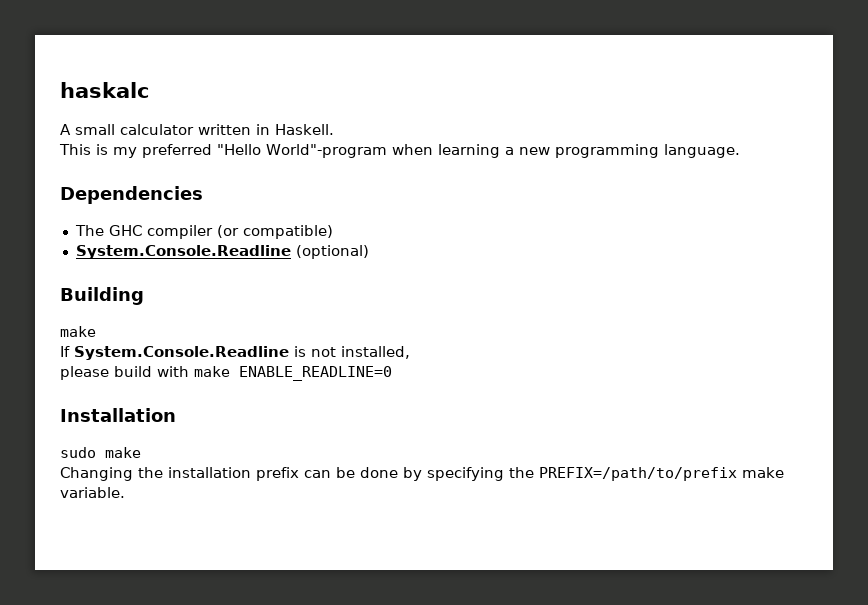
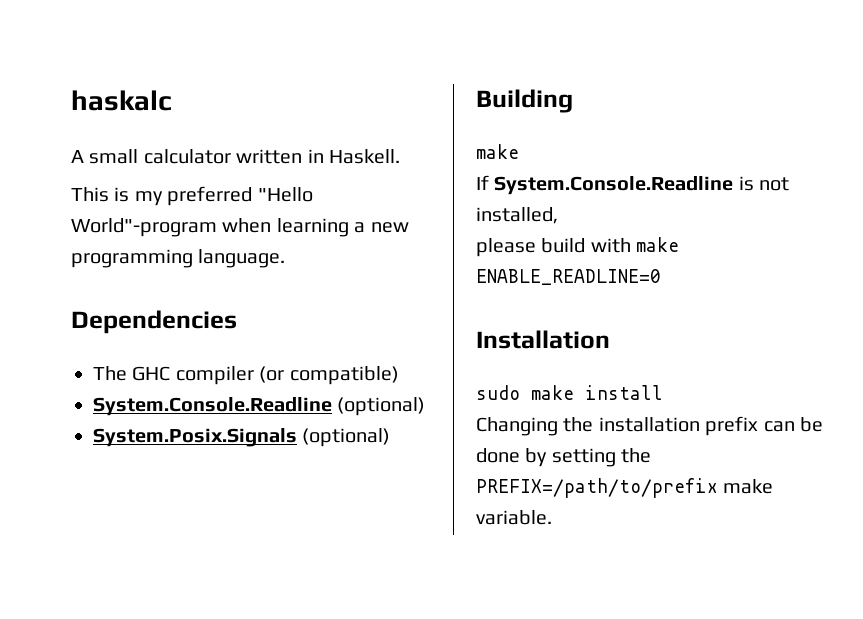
+ System.Posix.Signals (optional)
- sudo make
+ sudo make install
- Changing the installation prefix can be done by specifying the PREFIX=/path/to/prefix make variable.
+ Changing the installation prefix can be done by setting the PREFIX=/path/to/prefix make variable.

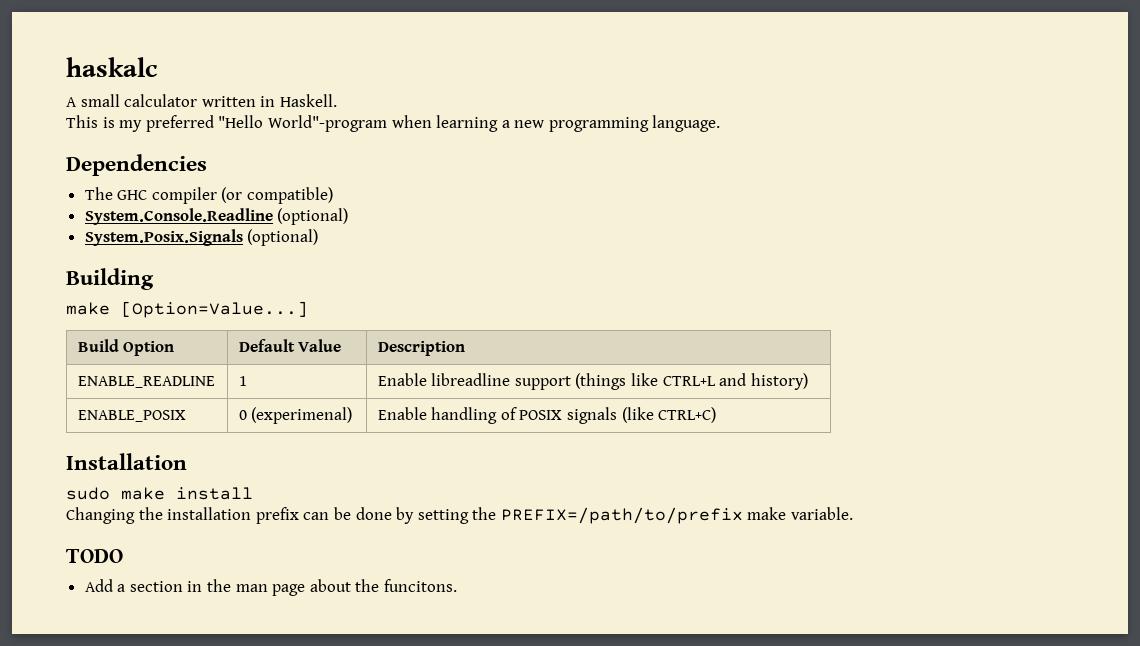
  Building
- make
- If System.Console.Readline is not installed,
- please build with make ENABLE_READLINE=0
+ make [Option=Value...]
+ Build Option | Default Value | Description
+ ENABLE_READLINE | 1 | Enable libreadline support (things like CTRL+L and history)
+ ENABLE_POSIX | 0 (experimenal) | Enable handling of POSIX signals (like CTRL+C)
+ TODO
+ Add a section in the man page about the funcitons.

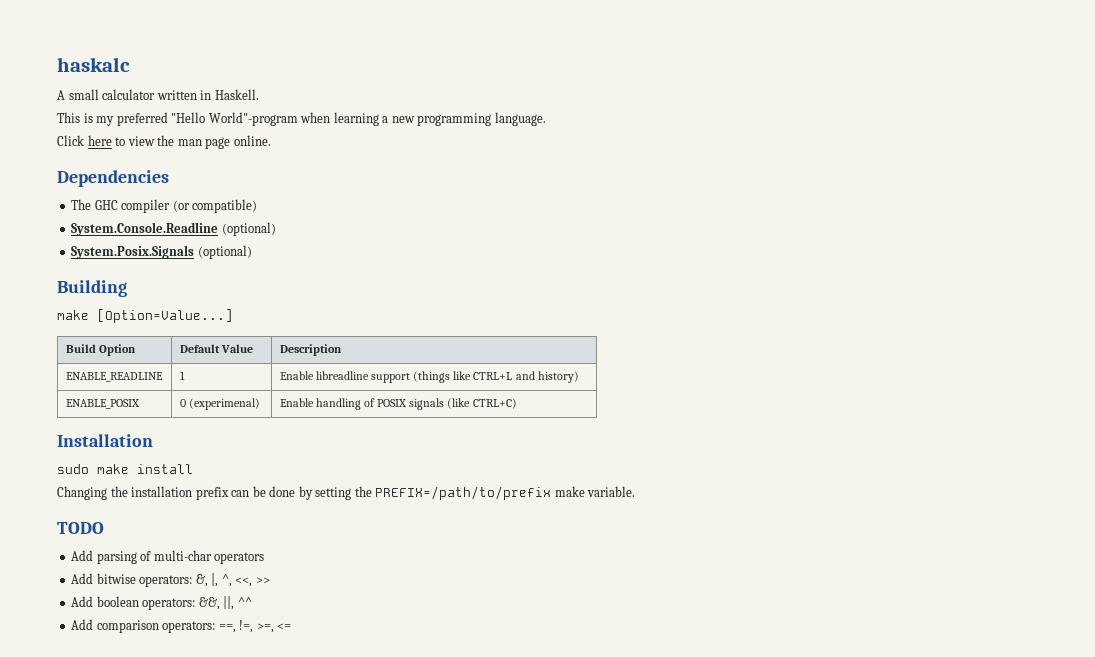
+ Click here to view the man page online.
- Add a section in the man page about the funcitons.
+ Add parsing of multi-char operators
+ Add bitwise operators: &, |, ^, <<, >>
+ Add boolean operators: &&, ||, ^^
+ Add comparison operators: ==, !=, >=, <=

